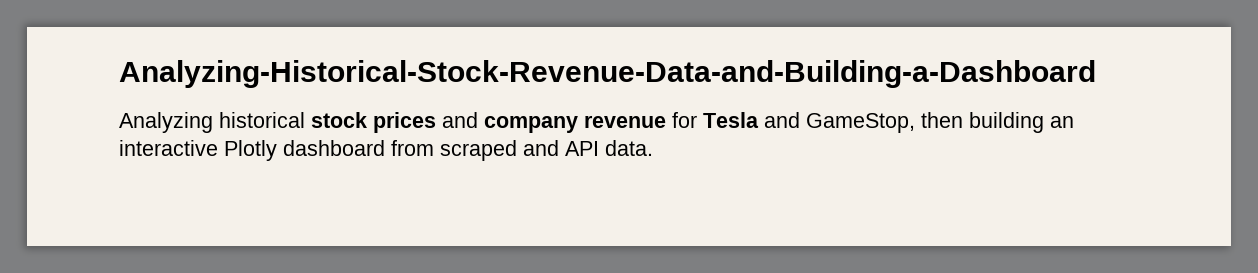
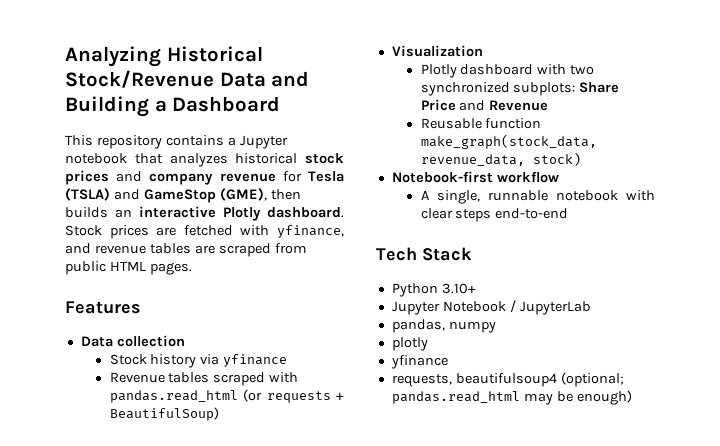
- Analyzing-Historical-Stock-Revenue-Data-and-Building-a-Dashboard
- Analyzing historical stock prices and company revenue for Tesla and GameStop, then building an interactive Plotly dashboard from scraped and API data.
+ Analyzing Historical Stock/Revenue Data and Building a Dashboard
+ This repository contains a Jupyter notebook that analyzes historical stock prices and company revenue for Tesla (TSLA) and GameStop (GME), then builds an interactive Plotly dashboard. Stock prices are fetched with yfinance, and revenue tables are scraped from public HTML pages.
+ Features
+ Data collection
+ Stock history via yfinance
+ Revenue tables scraped with pandas.read_html (or requests + BeautifulSoup)
+ Visualization
+ Plotly dashboard with two synchronized subplots: Share Price and Revenue
+ Reusable function make_graph(stock_data, revenue_data, stock)
+ Notebook-first workflow
+ A single, runnable notebook with clear steps end-to-end
+ Tech Stack
+ Python 3.10+
+ Jupyter Notebook / JupyterLab
+ pandas, numpy
+ plotly
+ yfinance
+ requests, beautifulsoup4 (optional; pandas.read_html may be enough)

